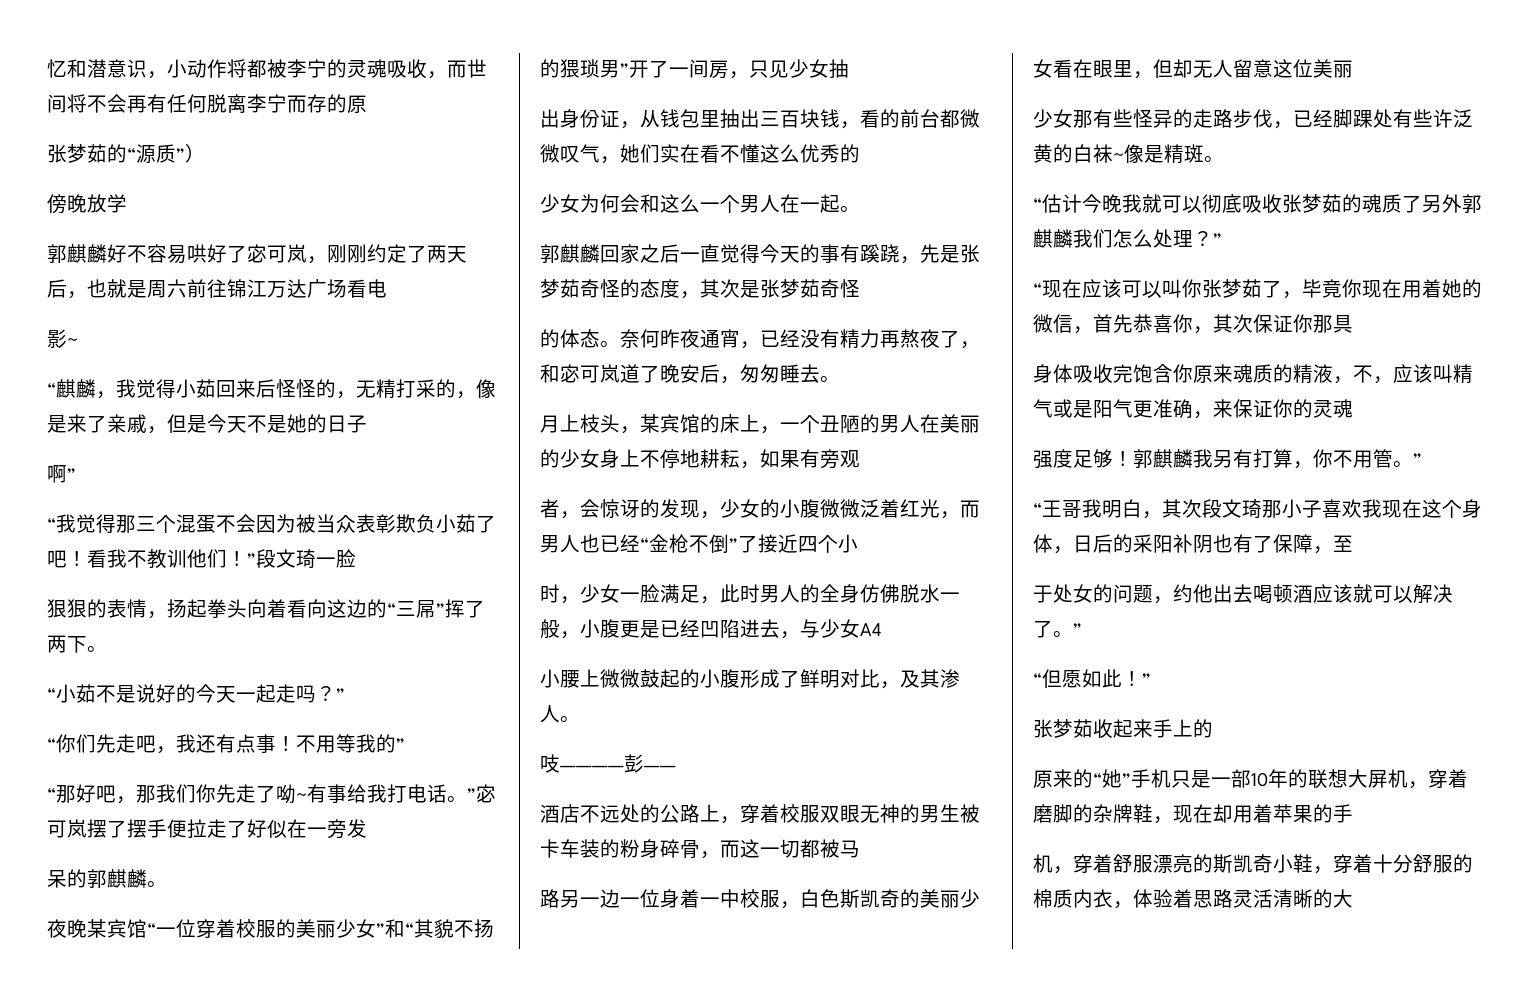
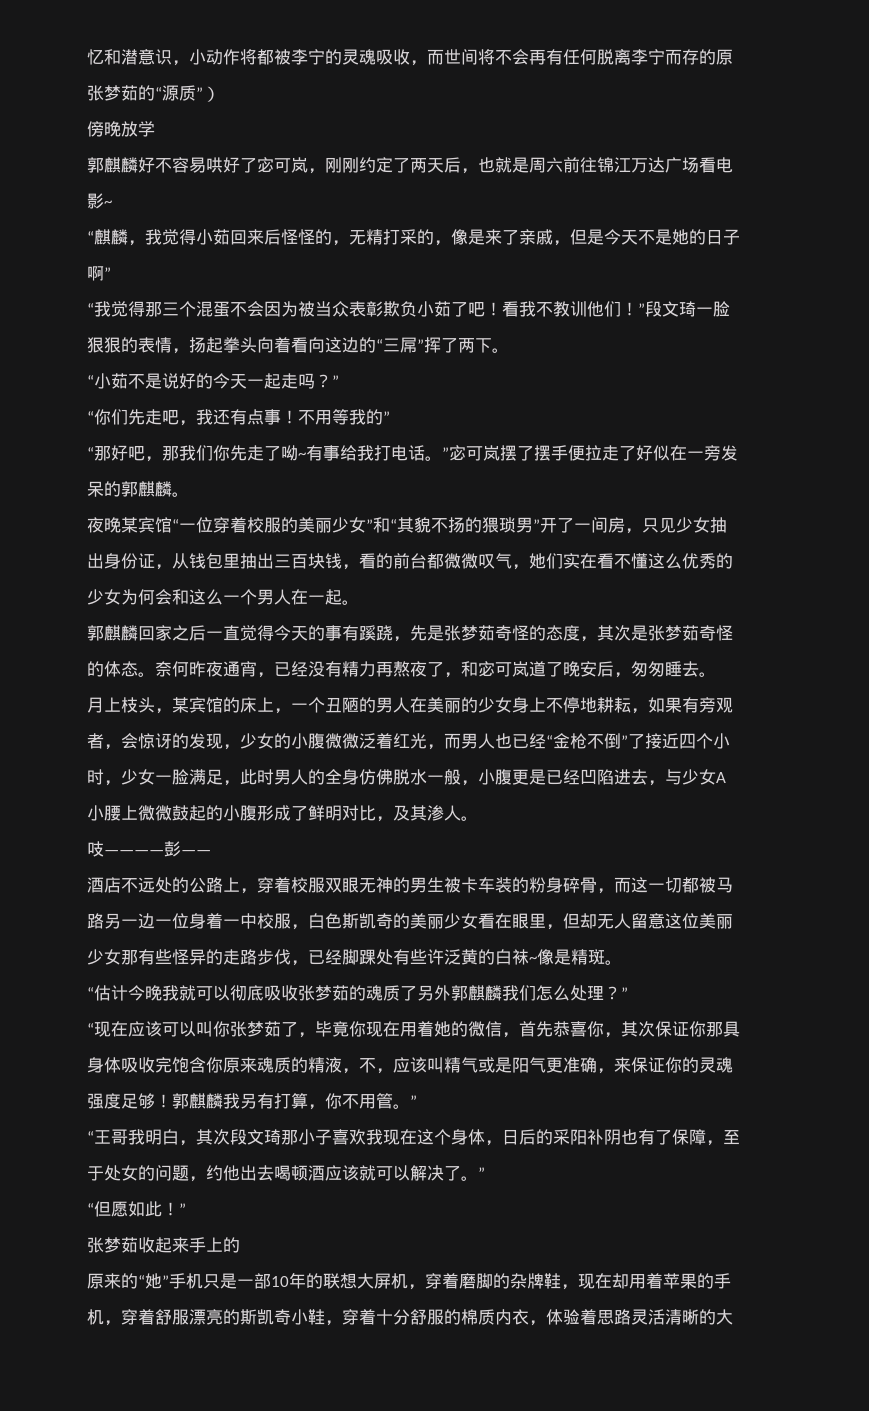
- 时，少女一脸满足，此时男人的全身仿佛脱水一般，小腹更是已经凹陷进去，与少女A4
+ 时，少女一脸满足，此时男人的全身仿佛脱水一般，小腹更是已经凹陷进去，与少女A

